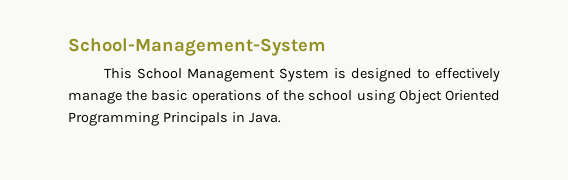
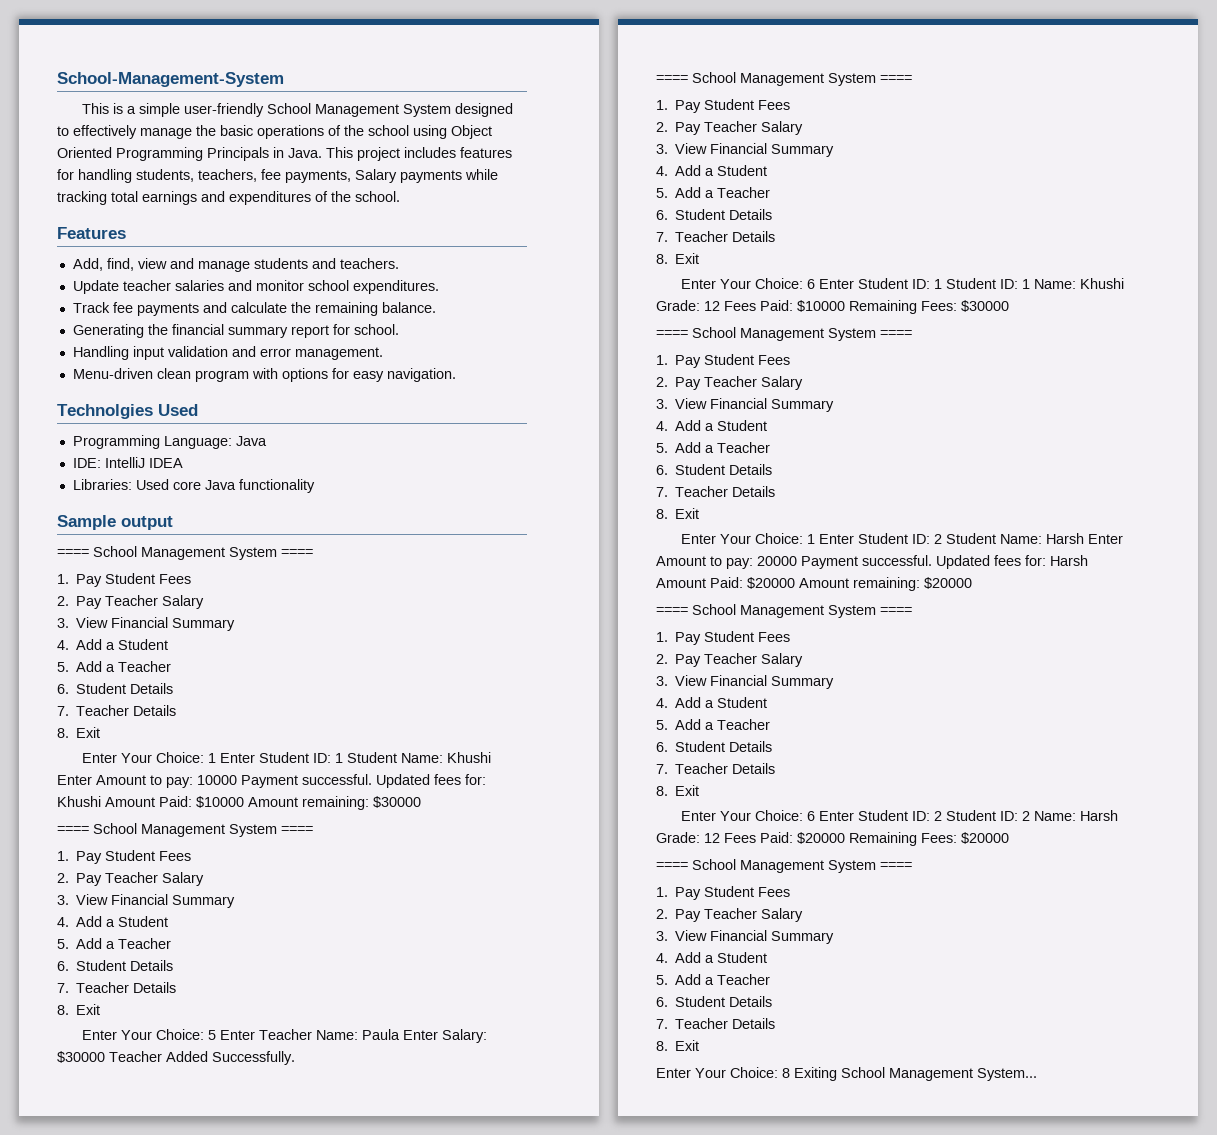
- This School Management System is designed to effectively manage the basic operations of the school using Object Oriented Programming Principals in Java.
+ This is a simple user-friendly School Management System designed to effectively manage the basic operations of the school using Object Oriented Programming Principals in Java.
+ This project includes features for handling students, teachers, fee payments, Salary payments while tracking total earnings and expenditures of the school.
+ Features
+ Add, find, view and manage students and teachers.
+ Update teacher salaries and monitor school expenditures.
+ Track fee payments and calculate the remaining balance.
+ Generating the financial summary report for school.
+ Handling input validation and error management.
+ Menu-driven clean program with options for easy navigation.
+ Technolgies Used
+ Programming Language: Java
+ IDE: IntelliJ IDEA
+ Libraries: Used core Java functionality
+ Sample output
+ ==== School Management System ====
+ 1. Pay Student Fees
+ 2. Pay Teacher Salary
+ 3. View Financial Summary
+ 4. Add a Student
+ 5. Add a Teacher
+ 6. Student Details
+ 7. Teacher Details
+ 8. Exit
+ Enter Your Choice: 1 Enter Student ID: 1 Student Name: Khushi Enter Amount to pay: 10000 Payment successful. Updated fees for: Khushi Amount Paid: $10000 Amount remaining: $30000
+ ==== School Management System ====
+ 1. Pay Student Fees
+ 2. Pay Teacher Salary
+ 3. View Financial Summary
+ 4. Add a Student
+ 5. Add a Teacher
+ 6. Student Details
+ 7. Teacher Details
+ 8. Exit
+ Enter Your Choice: 5 Enter Teacher Name: Paula Enter Salary: $30000 Teacher Added Successfully.
+ ==== School Management System ====
+ 1. Pay Student Fees
+ 2. Pay Teacher Salary
+ 3. View Financial Summary
+ 4. Add a Student
+ 5. Add a Teacher
+ 6. Student Details
+ 7. Teacher Details
+ 8. Exit
+ Enter Your Choice: 6 Enter Student ID: 1 Student ID: 1 Name: Khushi Grade: 12 Fees Paid: $10000 Remaining Fees: $30000
+ ==== School Management System ====
+ 1. Pay Student Fees
+ 2. Pay Teacher Salary
+ 3. View Financial Summary
+ 4. Add a Student
+ 5. Add a Teacher
+ 6. Student Details
+ 7. Teacher Details
+ 8. Exit
+ Enter Your Choice: 1 Enter Student ID: 2 Student Name: Harsh Enter Amount to pay: 20000 Payment successful. Updated fees for: Harsh Amount Paid: $20000 Amount remaining: $20000
+ ==== School Management System ====
+ 1. Pay Student Fees
+ 2. Pay Teacher Salary
+ 3. View Financial Summary
+ 4. Add a Student
+ 5. Add a Teacher
+ 6. Student Details
+ 7. Teacher Details
+ 8. Exit
+ Enter Your Choice: 6 Enter Student ID: 2 Student ID: 2 Name: Harsh Grade: 12 Fees Paid: $20000 Remaining Fees: $20000
+ ==== School Management System ====
+ 1. Pay Student Fees
+ 2. Pay Teacher Salary
+ 3. View Financial Summary
+ 4. Add a Student
+ 5. Add a Teacher
+ 6. Student Details
+ 7. Teacher Details
+ 8. Exit
+ Enter Your Choice: 8 Exiting School Management System...

